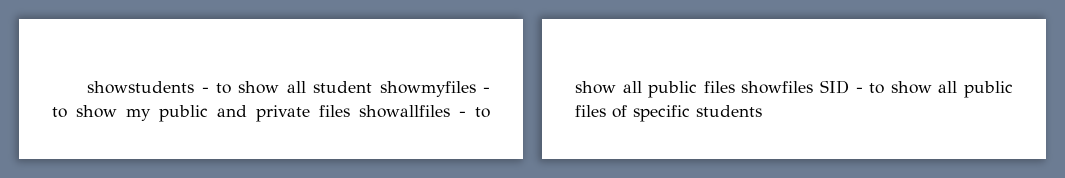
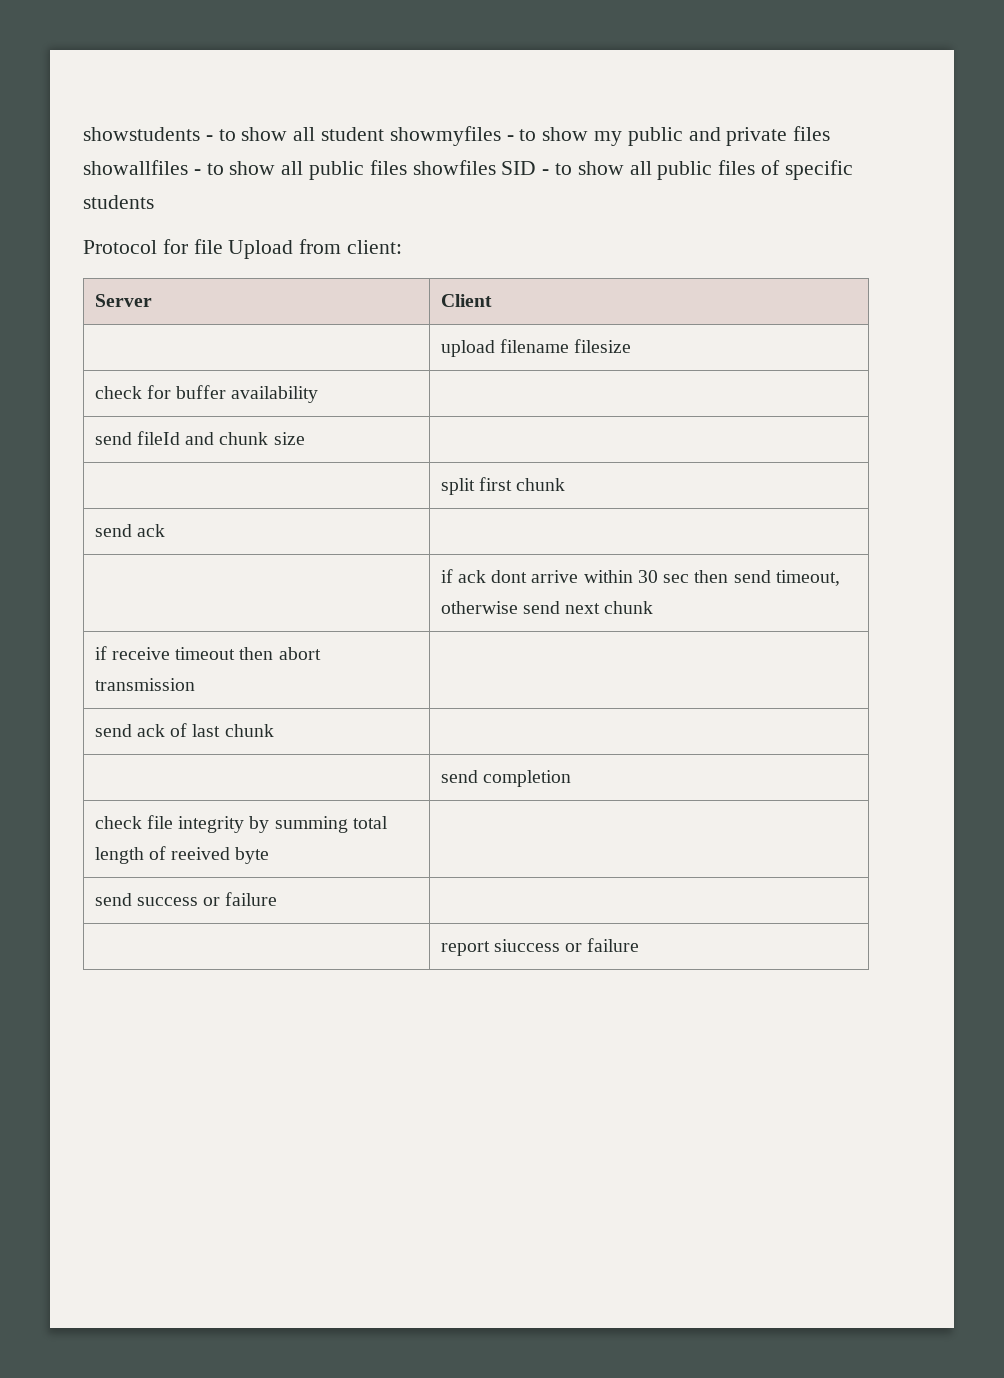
+ Protocol for file Upload from client:
+ Server | Client
+ | upload filename filesize
+ check for buffer availability |
+ send fileId and chunk size |
+ | split first chunk
+ send ack |
+ | if ack dont arrive within 30 sec then send timeout, otherwise send next chunk
+ if receive timeout then abort transmission |
+ send ack of last chunk |
+ | send completion
+ check file integrity by summing total length of reeived byte |
+ send success or failure |
+ | report siuccess or failure

